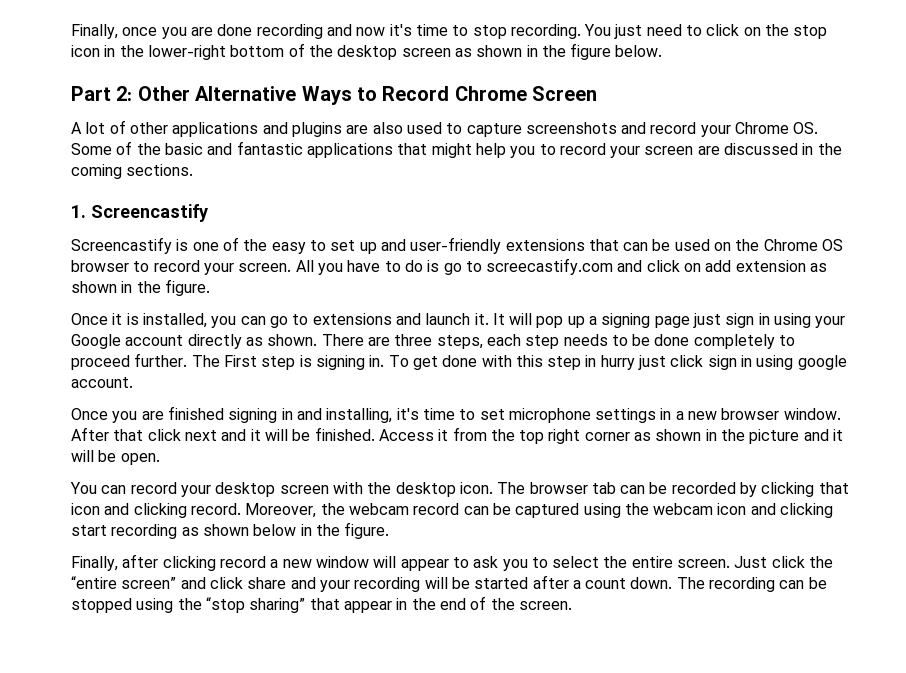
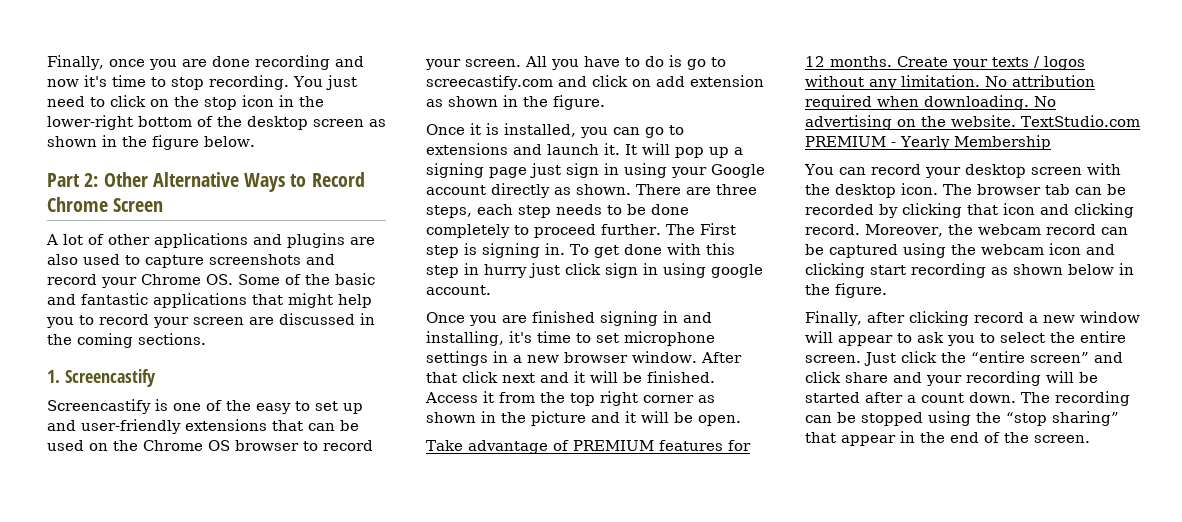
+ Take advantage of PREMIUM features for 12 months. Create your texts / logos without any limitation. No attribution required when downloading. No advertising on the website. TextStudio.com PREMIUM - Yearly Membership

